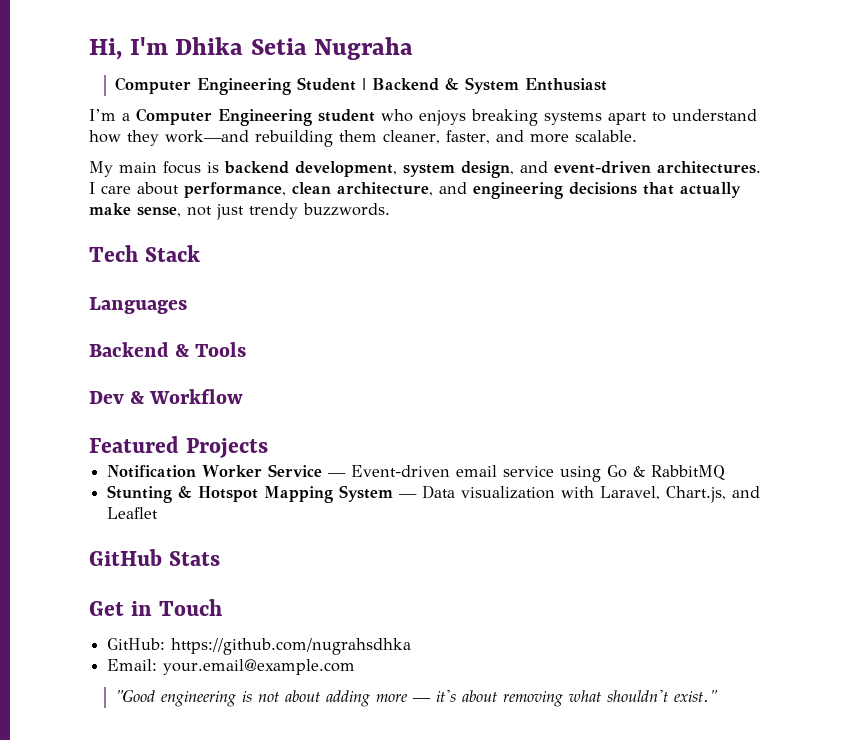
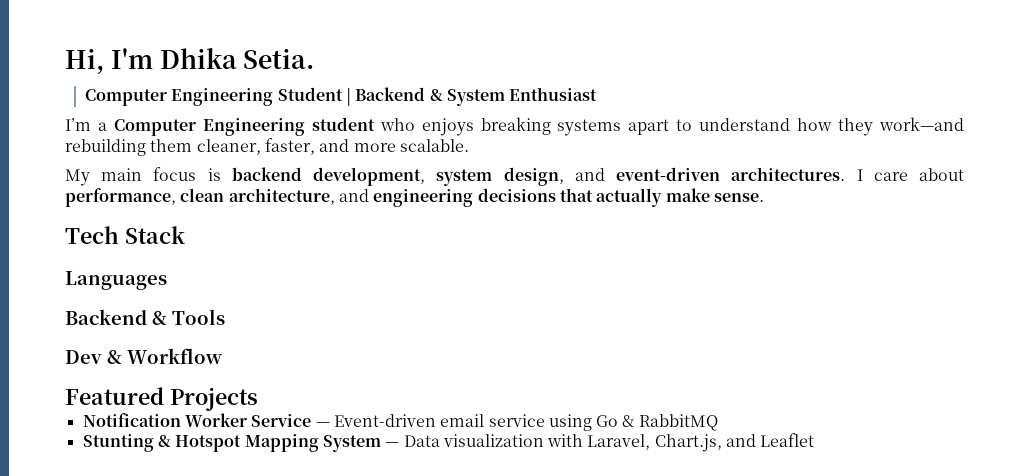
- Hi, I'm Dhika Setia Nugraha
+ Hi, I'm Dhika Setia.
- I care about performance, clean architecture, and engineering decisions that actually make sense, not just trendy buzzwords.
+ I care about performance, clean architecture, and engineering decisions that actually make sense.
- GitHub Stats
- Get in Touch
- GitHub: https://github.com/nugrahsdhka
- Email: your.email@example.com
- "Good engineering is not about adding more — it's about removing what shouldn't exist."

